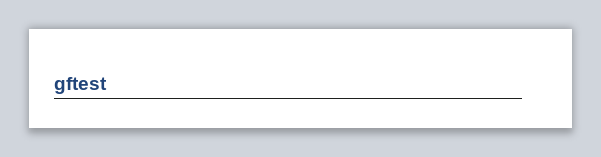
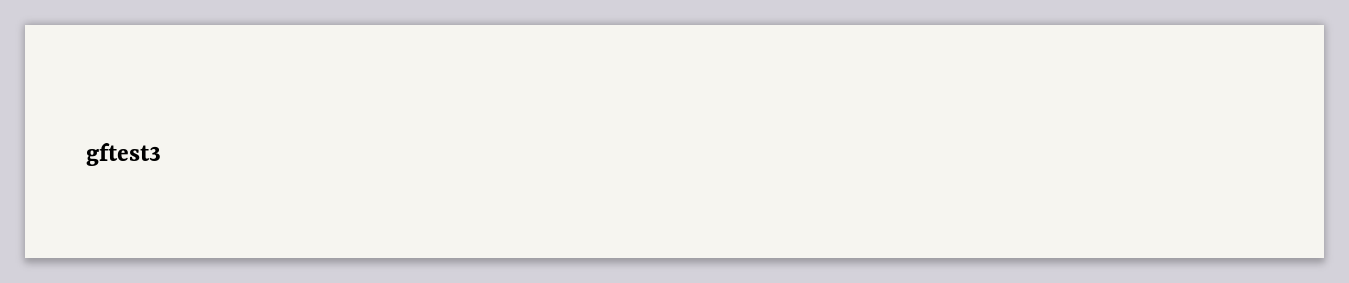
- gftest
+ gftest3

